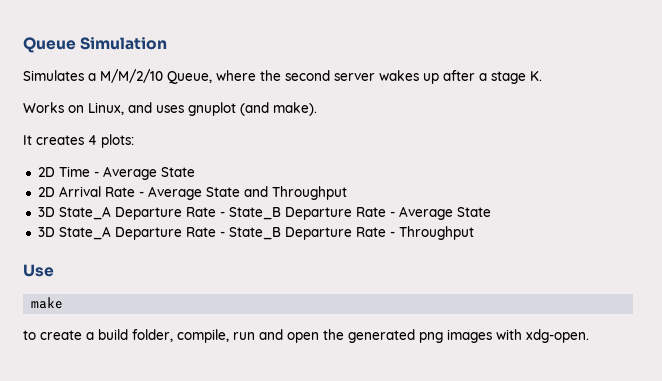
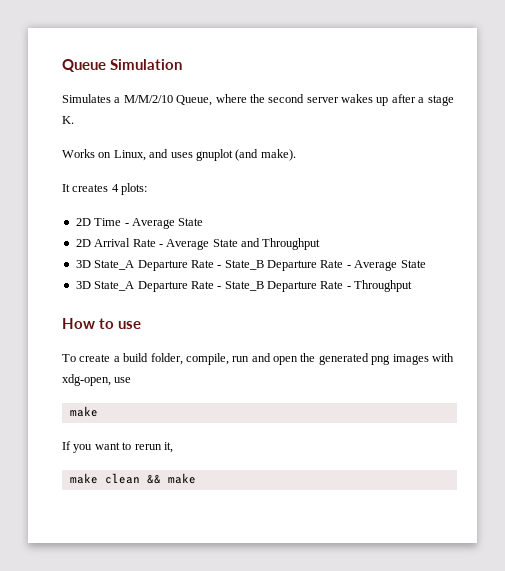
- Use
+ How to use
+ To create a build folder, compile, run and open the generated png images with xdg-open, use
  make
- to create a build folder, compile, run and open the generated png images with xdg-open.
+ If you want to rerun it,
+ make clean && make

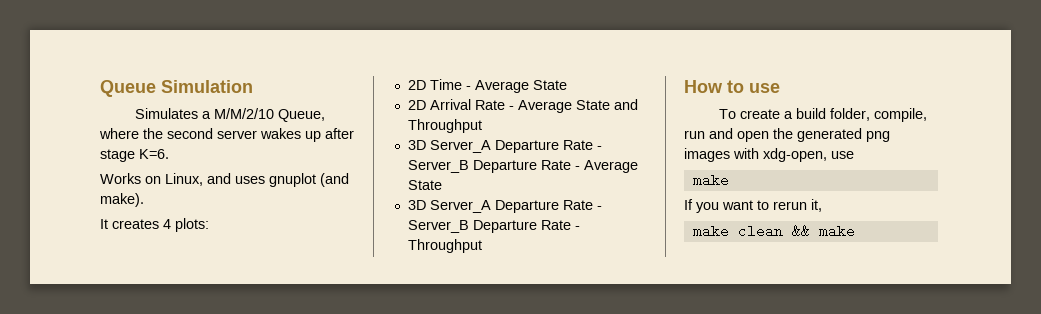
- Simulates a M/M/2/10 Queue, where the second server wakes up after a stage K.
+ Simulates a M/M/2/10 Queue, where the second server wakes up after stage K=6.
- 3D State_A Departure Rate - State_B Departure Rate - Average State
+ 3D Server_A Departure Rate - Server_B Departure Rate - Average State
- 3D State_A Departure Rate - State_B Departure Rate - Throughput
+ 3D Server_A Departure Rate - Server_B Departure Rate - Throughput

